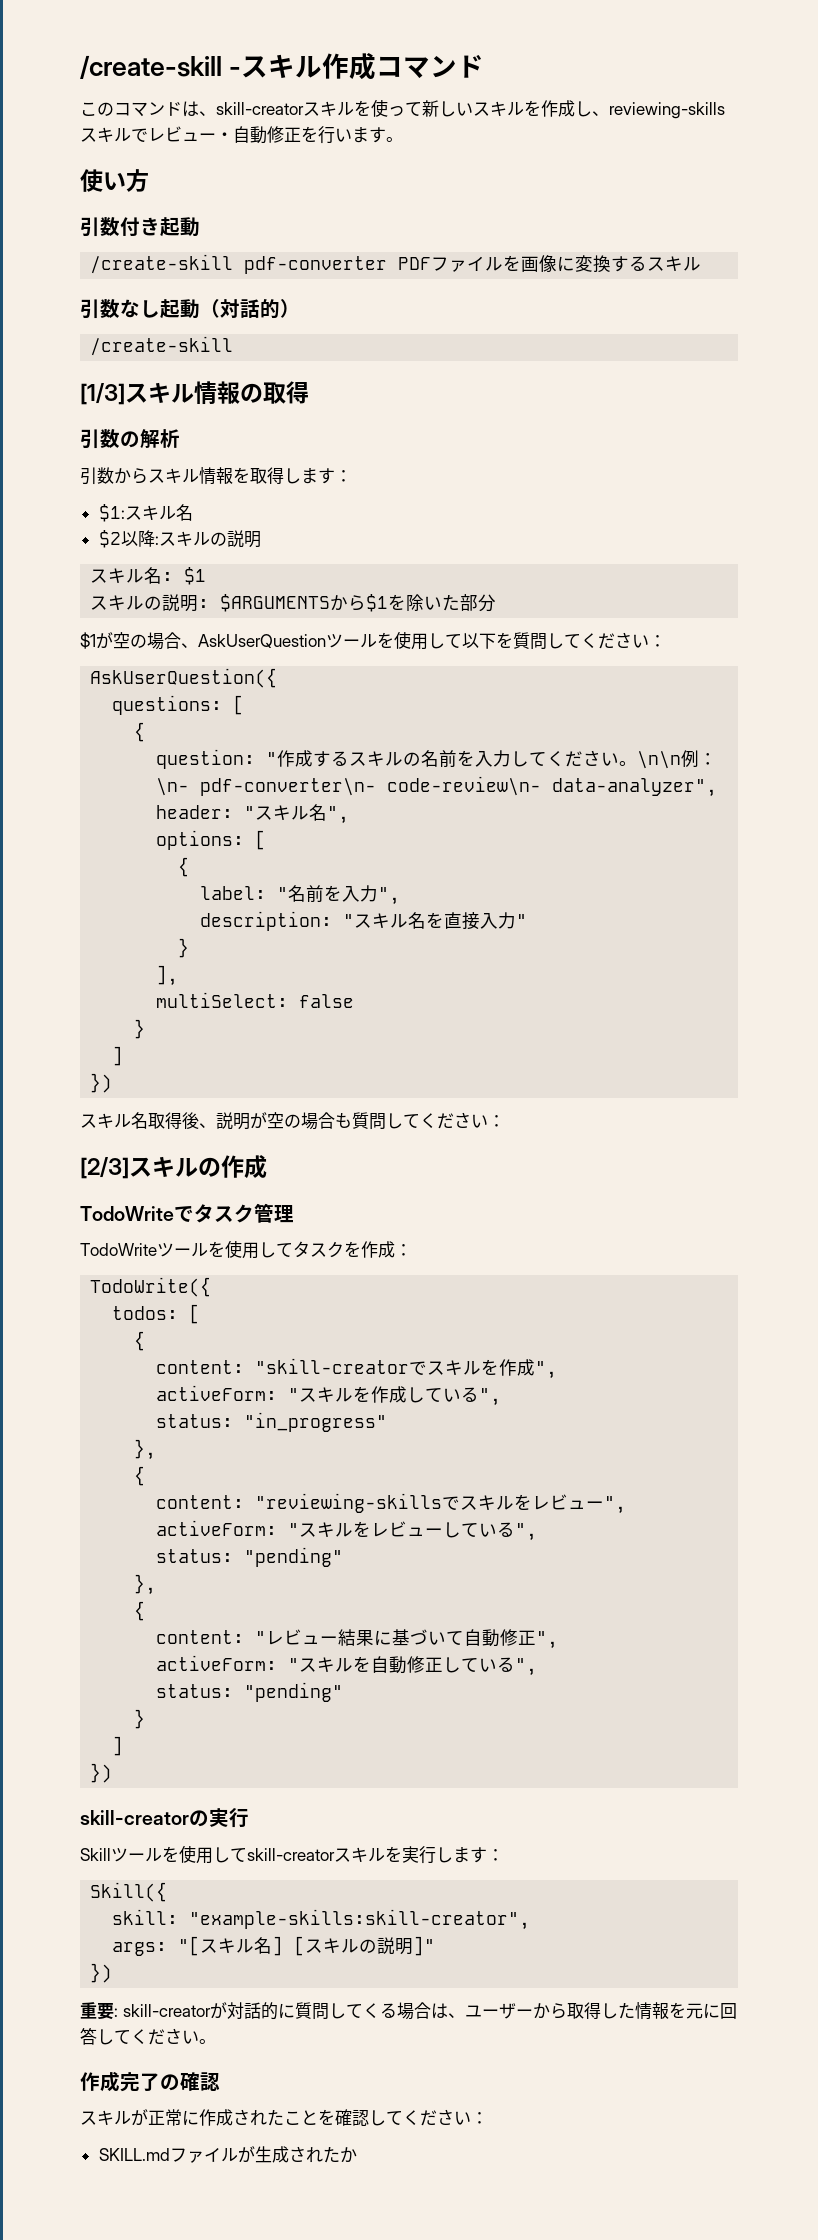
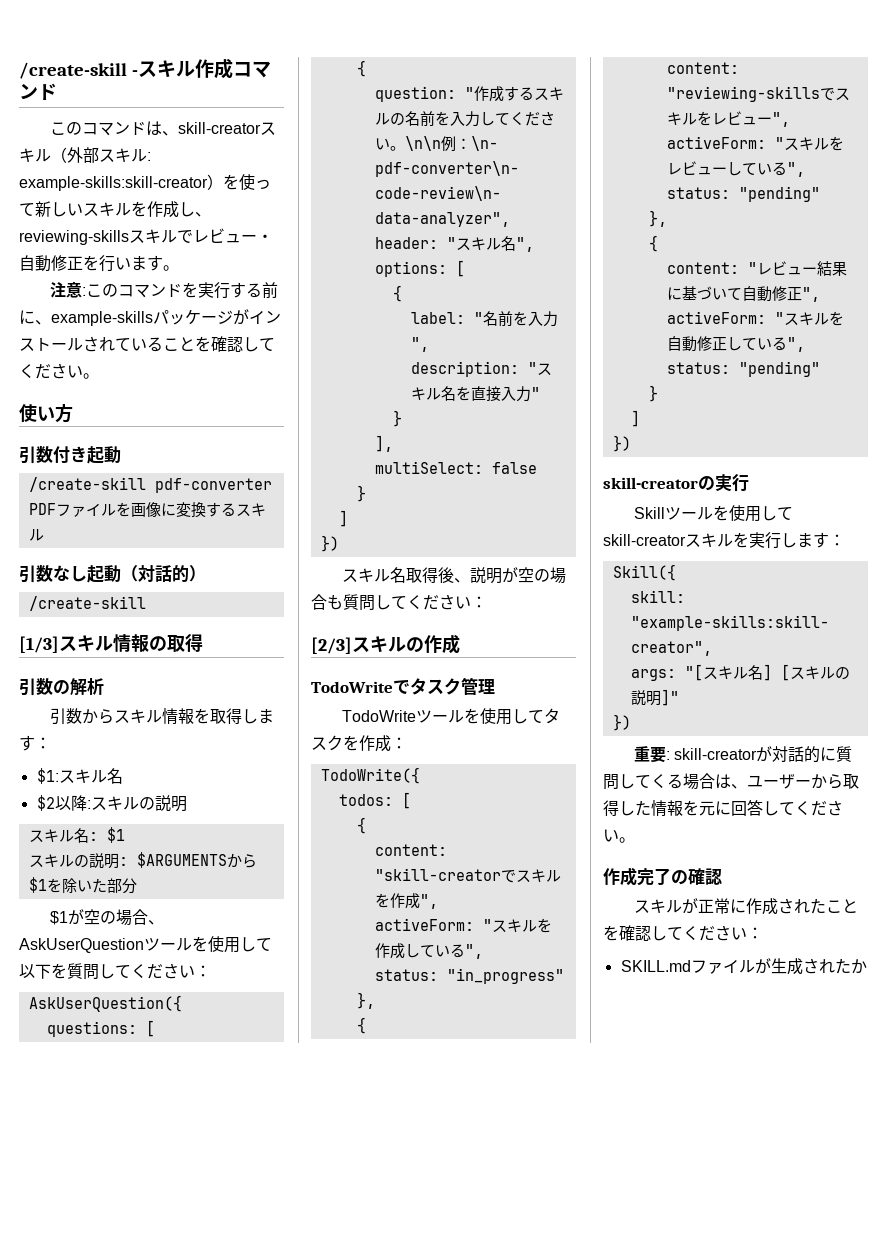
- このコマンドは、skill-creatorスキルを使って新しいスキルを作成し、reviewing-skillsスキルでレビュー・自動修正を行います。
+ このコマンドは、skill-creatorスキル（外部スキル: example-skills:skill-creator）を使って新しいスキルを作成し、reviewing-skillsスキルでレビュー・自動修正を行います。
+ 注意:このコマンドを実行する前に、example-skillsパッケージがインストールされていることを確認してください。

